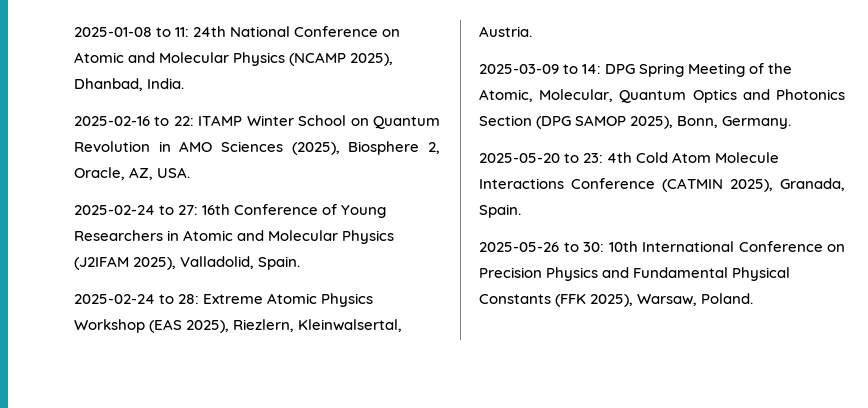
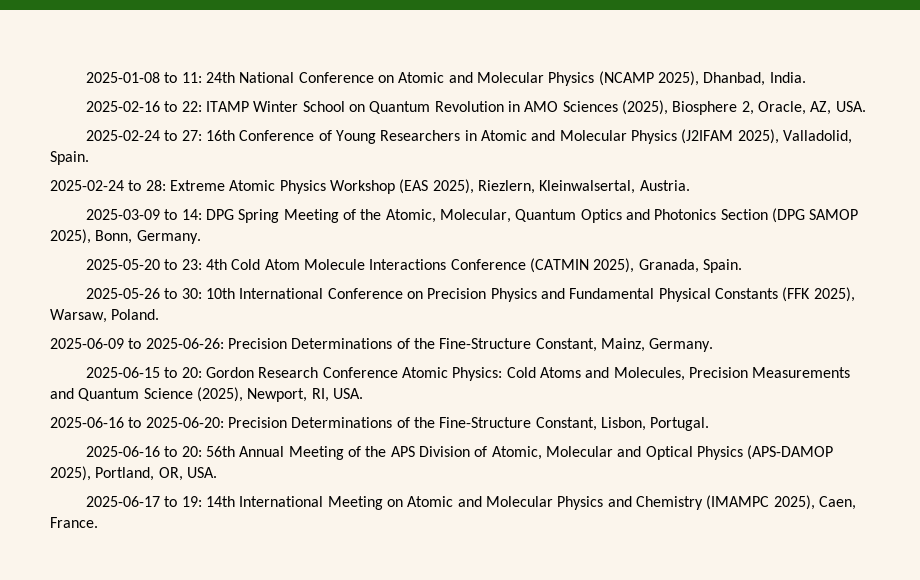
+ 2025-06-09 to 2025-06-26: Precision Determinations of the Fine-Structure Constant, Mainz, Germany.
+ 2025-06-15 to 20: Gordon Research Conference Atomic Physics: Cold Atoms and Molecules, Precision Measurements and Quantum Science (2025), Newport, RI, USA.
+ 2025-06-16 to 2025-06-20: Precision Determinations of the Fine-Structure Constant, Lisbon, Portugal.
+ 2025-06-16 to 20: 56th Annual Meeting of the APS Division of Atomic, Molecular and Optical Physics (APS-DAMOP 2025), Portland, OR, USA.
+ 2025-06-17 to 19: 14th International Meeting on Atomic and Molecular Physics and Chemistry (IMAMPC 2025), Caen, France.

